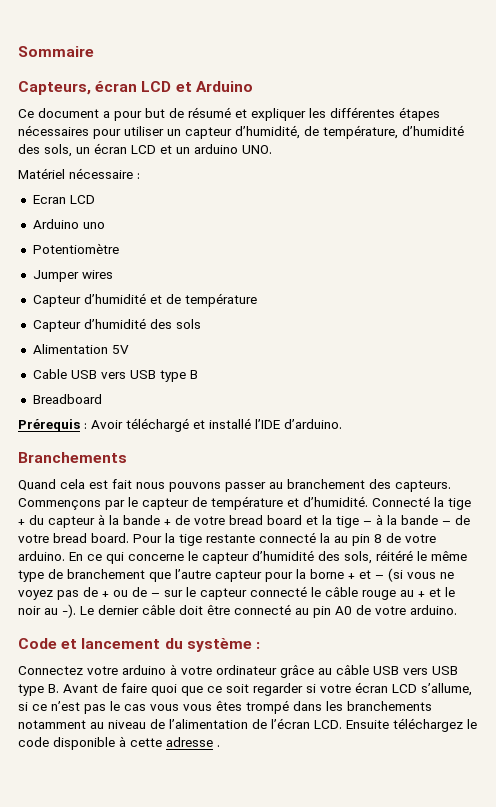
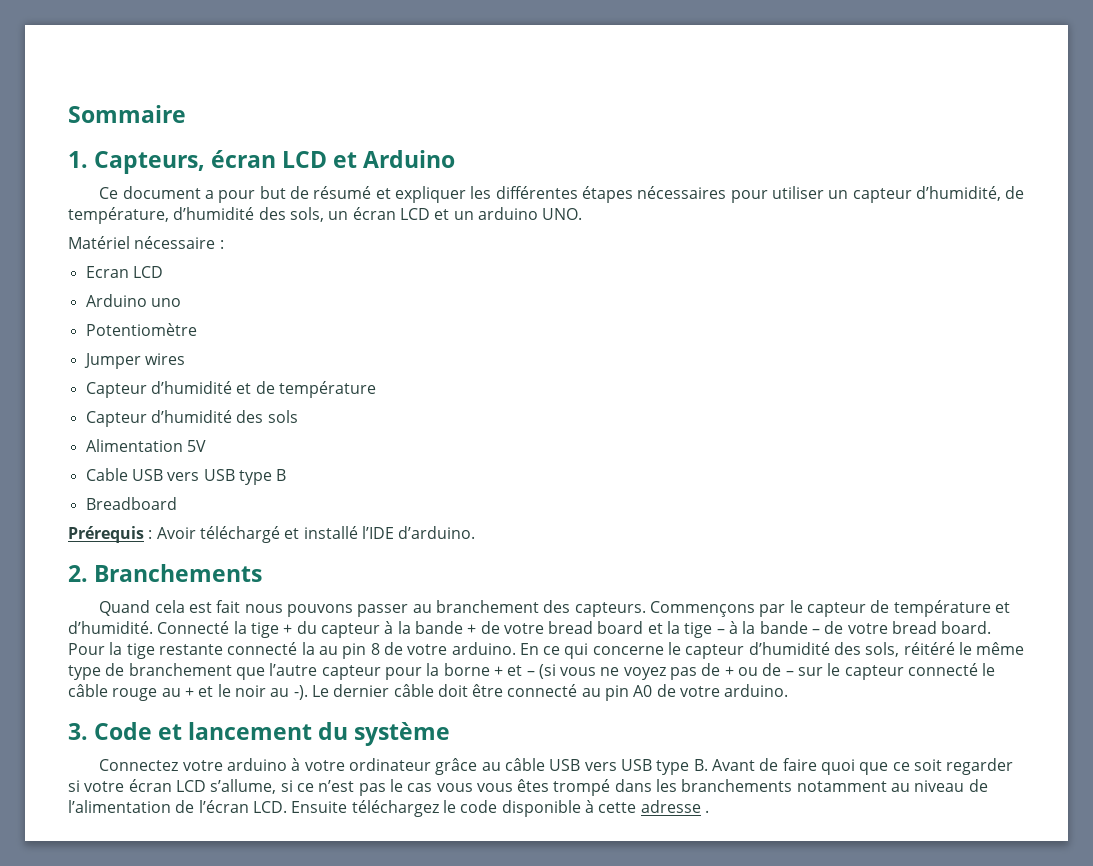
- Capteurs, écran LCD et Arduino
+ 1. Capteurs, écran LCD et Arduino
- Branchements
+ 2. Branchements
- Code et lancement du système :
+ 3. Code et lancement du système

